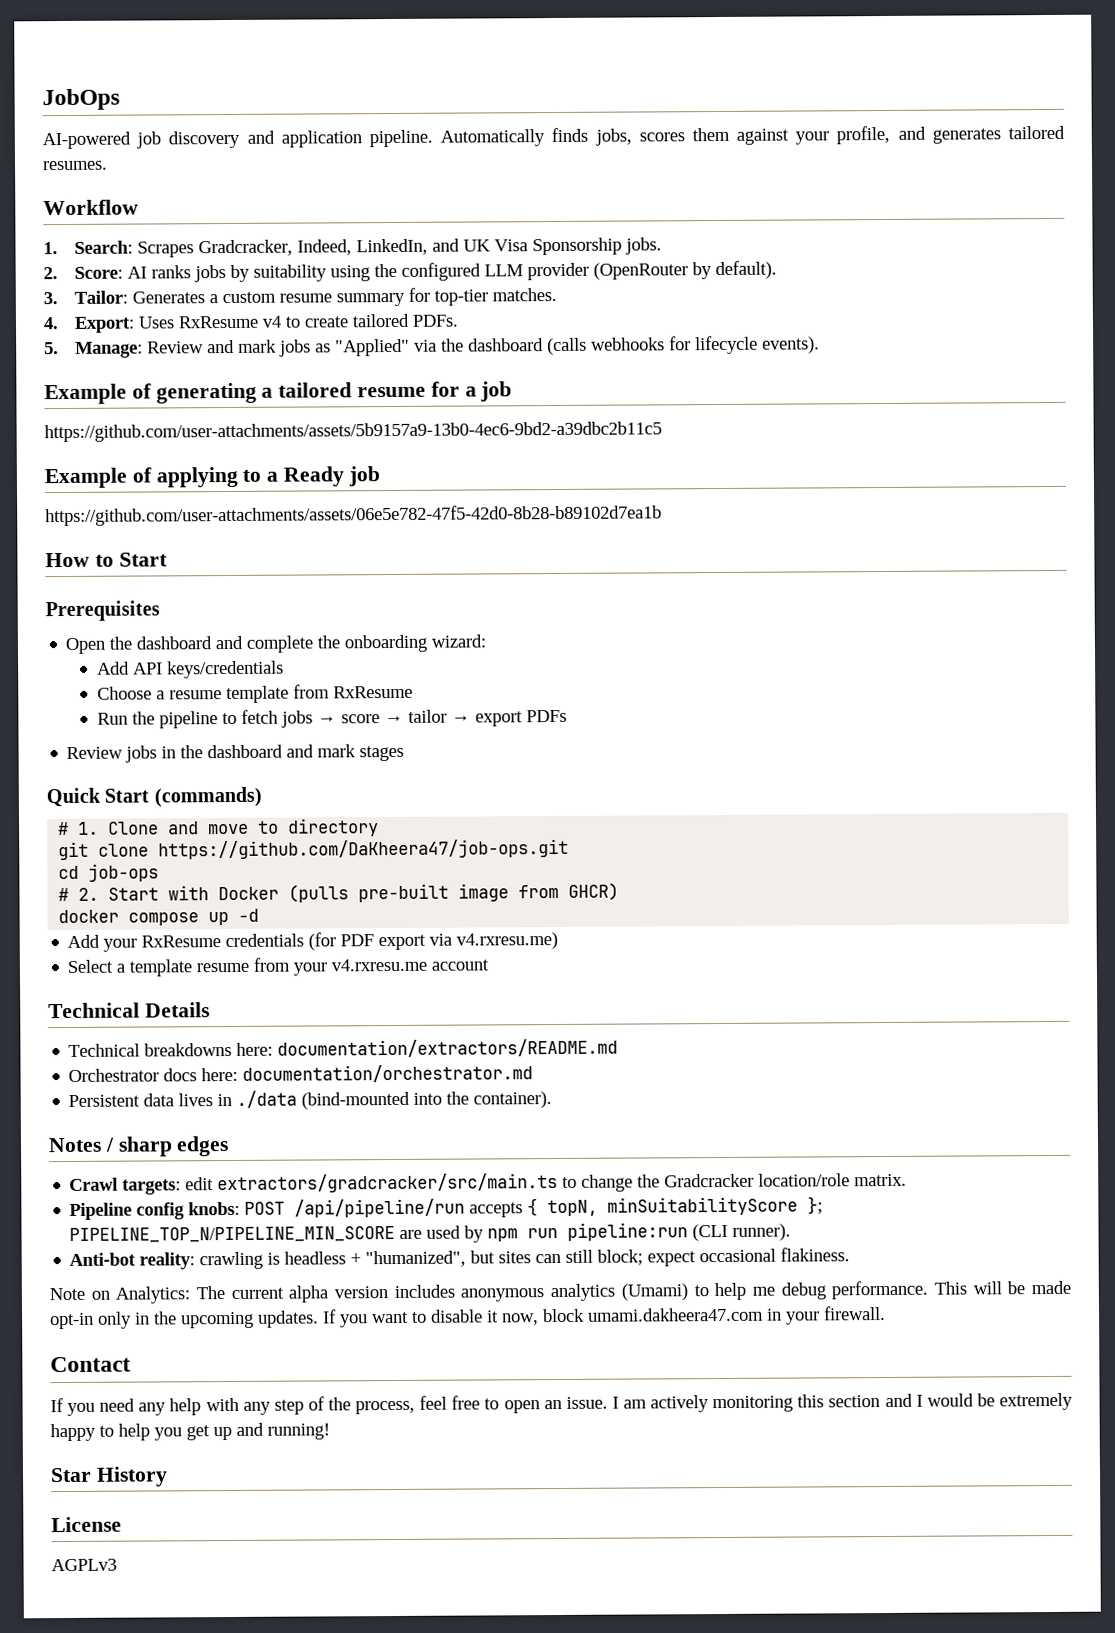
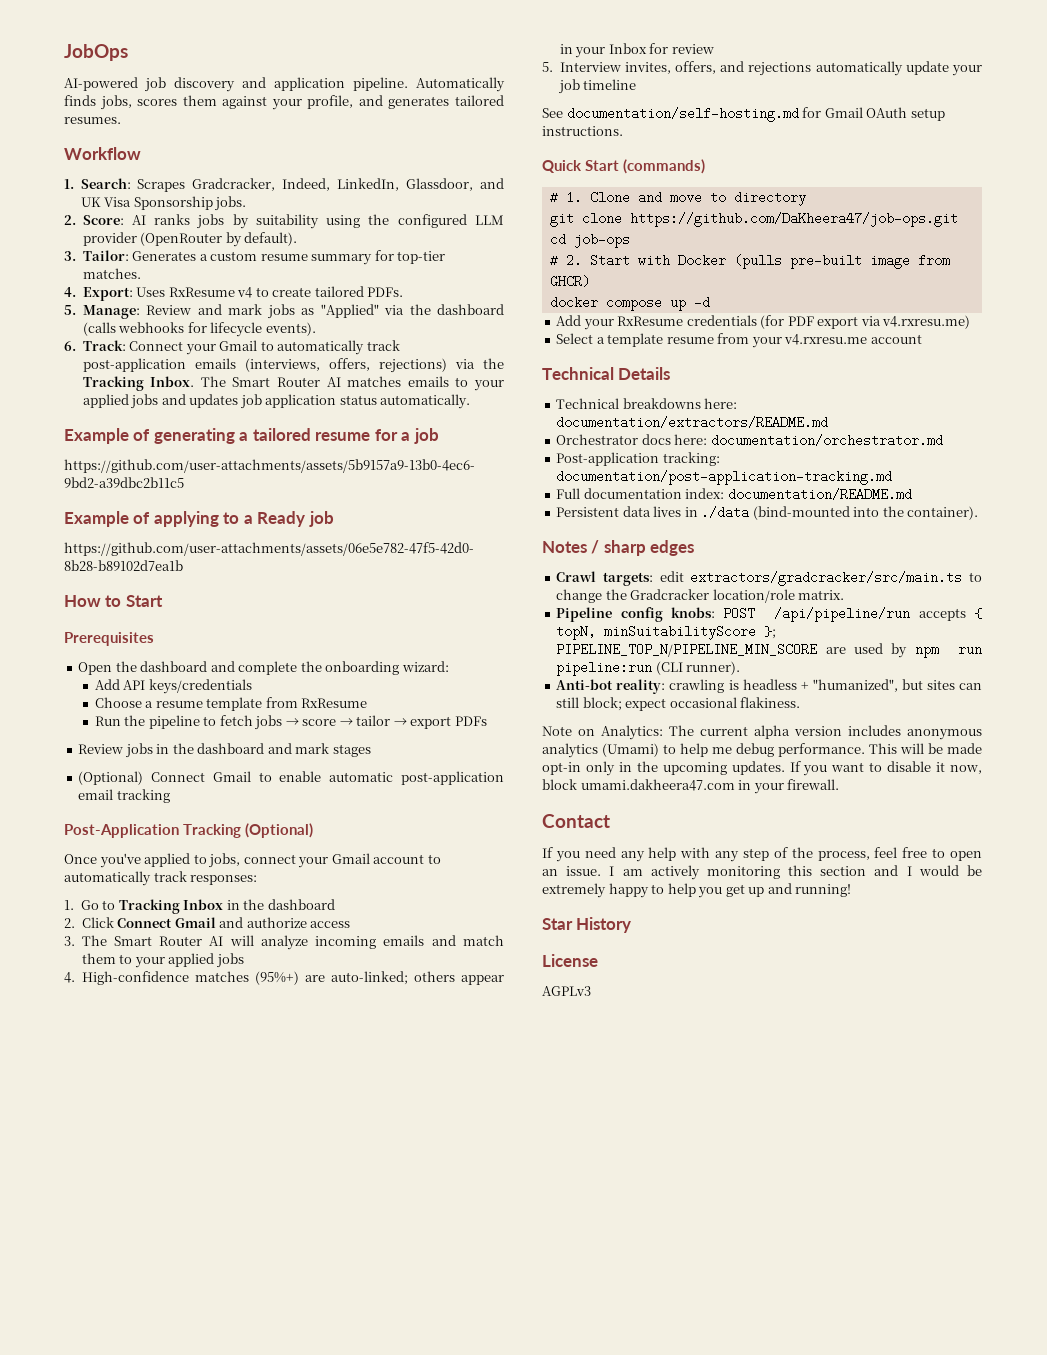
- 1. Search: Scrapes Gradcracker, Indeed, LinkedIn, and UK Visa Sponsorship jobs.
+ 1. Search: Scrapes Gradcracker, Indeed, LinkedIn, Glassdoor, and UK Visa Sponsorship jobs.
+ 6. Track: Connect your Gmail to automatically track post-application emails (interviews, offers, rejections) via the Tracking Inbox. The Smart Router AI matches emails to your applied jobs and updates job application status automatically.
+ (Optional) Connect Gmail to enable automatic post-application email tracking
+ Post-Application Tracking (Optional)
+ Once you've applied to jobs, connect your Gmail account to automatically track responses:
+ 1. Go to Tracking Inbox in the dashboard
+ 2. Click Connect Gmail and authorize access
+ 3. The Smart Router AI will analyze incoming emails and match them to your applied jobs
+ 4. High-confidence matches (95%+) are auto-linked; others appear in your Inbox for review
+ 5. Interview invites, offers, and rejections automatically update your job timeline
+ See documentation/self-hosting.md for Gmail OAuth setup instructions.
+ Post-application tracking: documentation/post-application-tracking.md
+ Full documentation index: documentation/README.md

